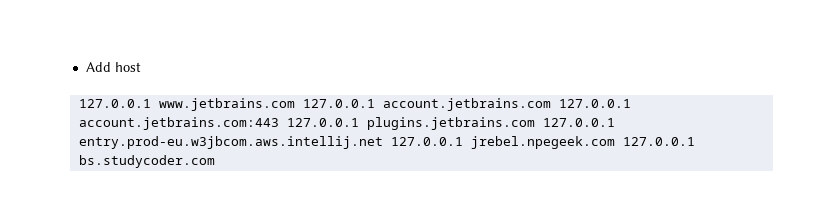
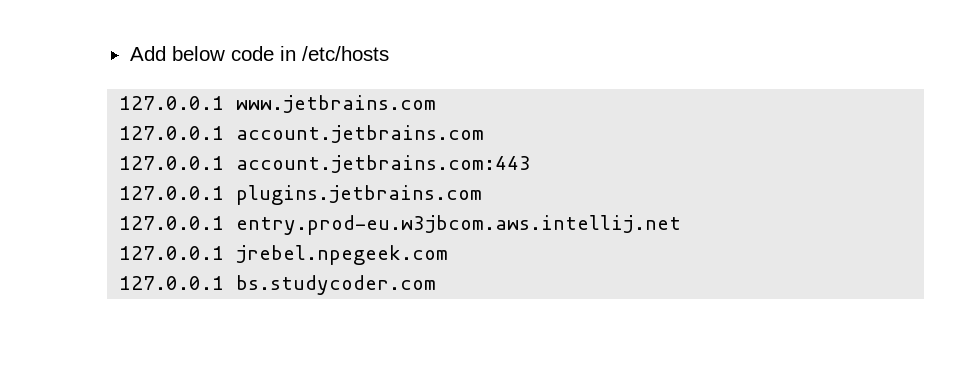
- Add host
+ Add below code in /etc/hosts
- 127.0.0.1 www.jetbrains.com 127.0.0.1 account.jetbrains.com 127.0.0.1 account.jetbrains.com:443 127.0.0.1 plugins.jetbrains.com 127.0.0.1 entry.prod-eu.w3jbcom.aws.intellij.net 127.0.0.1 jrebel.npegeek.com 127.0.0.1 bs.studycoder.com
+ 127.0.0.1 www.jetbrains.com
+ 127.0.0.1 account.jetbrains.com
+ 127.0.0.1 account.jetbrains.com:443
+ 127.0.0.1 plugins.jetbrains.com
+ 127.0.0.1 entry.prod-eu.w3jbcom.aws.intellij.net
+ 127.0.0.1 jrebel.npegeek.com
+ 127.0.0.1 bs.studycoder.com

